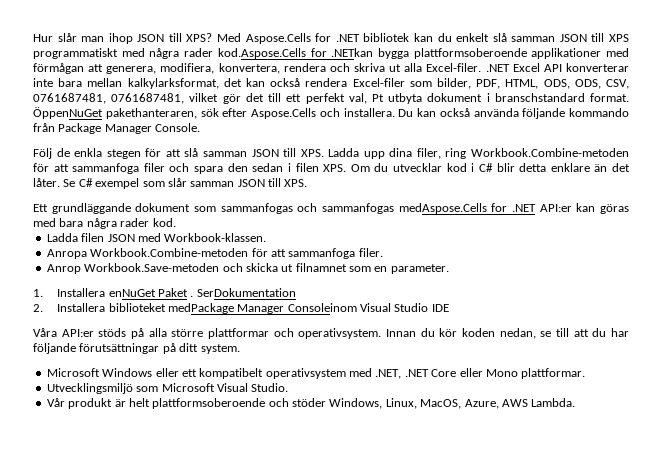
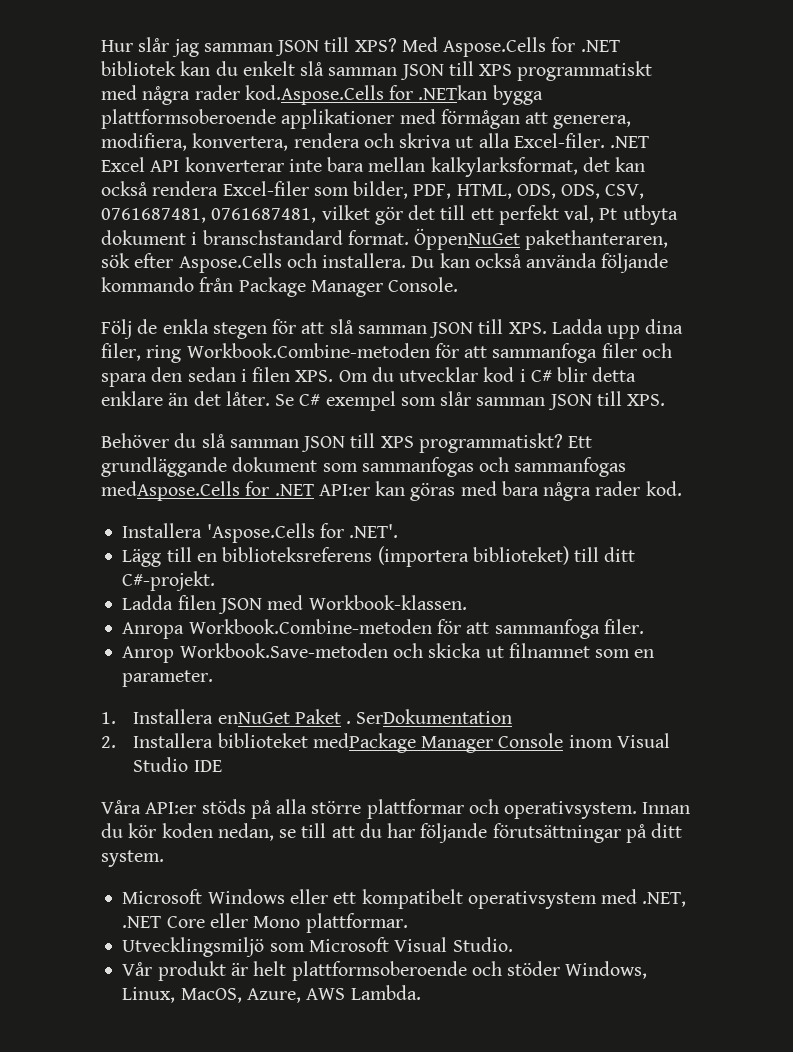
- Hur slår man ihop JSON till XPS?
+ Hur slår jag samman JSON till XPS?
+ Behöver du slå samman JSON till XPS programmatiskt?
+ Installera 'Aspose.Cells for .NET'.
+ Lägg till en biblioteksreferens (importera biblioteket) till ditt C#-projekt.
- 2. Installera biblioteket medPackage Manager Consoleinom Visual Studio IDE
+ 2. Installera biblioteket medPackage Manager Console inom Visual Studio IDE

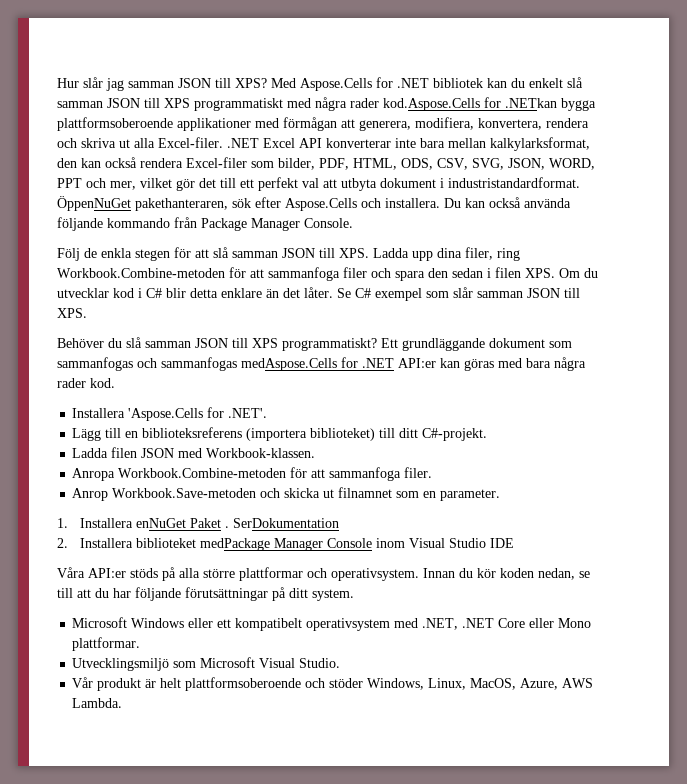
- Med Aspose.Cells for .NET bibliotek kan du enkelt slå samman JSON till XPS programmatiskt med några rader kod.Aspose.Cells for .NETkan bygga plattformsoberoende applikationer med förmågan att generera, modifiera, konvertera, rendera och skriva ut alla Excel-filer. .NET Excel API konverterar inte bara mellan kalkylarksformat, det kan också rendera Excel-filer som bilder, PDF, HTML, ODS, ODS, CSV, 0761687481, 0761687481, vilket gör det till ett perfekt val, Pt utbyta dokument i branschstandard format.
+ Med Aspose.Cells for .NET bibliotek kan du enkelt slå samman JSON till XPS programmatiskt med några rader kod.Aspose.Cells for .NETkan bygga plattformsoberoende applikationer med förmågan att generera, modifiera, konvertera, rendera och skriva ut alla Excel-filer. .NET Excel API konverterar inte bara mellan kalkylarksformat, den kan också rendera Excel-filer som bilder, PDF, HTML, ODS, CSV, SVG, JSON, WORD, PPT och mer, vilket gör det till ett perfekt val att utbyta dokument i industristandardformat.

